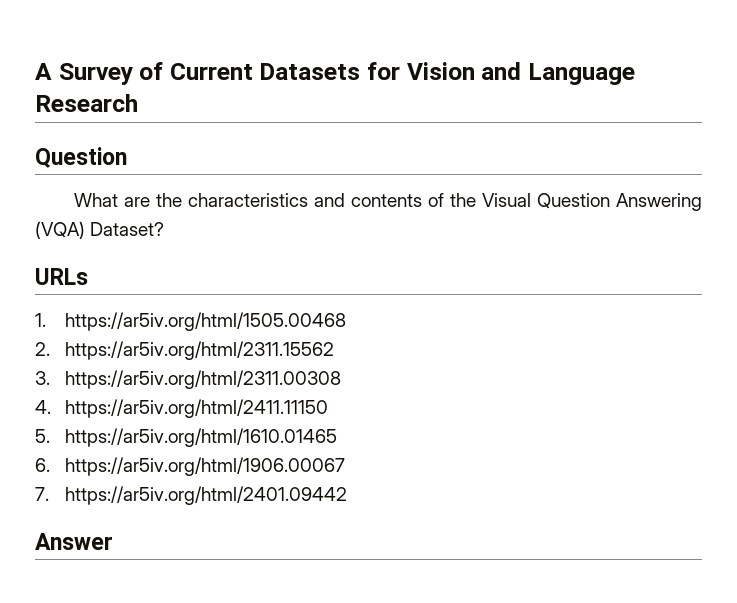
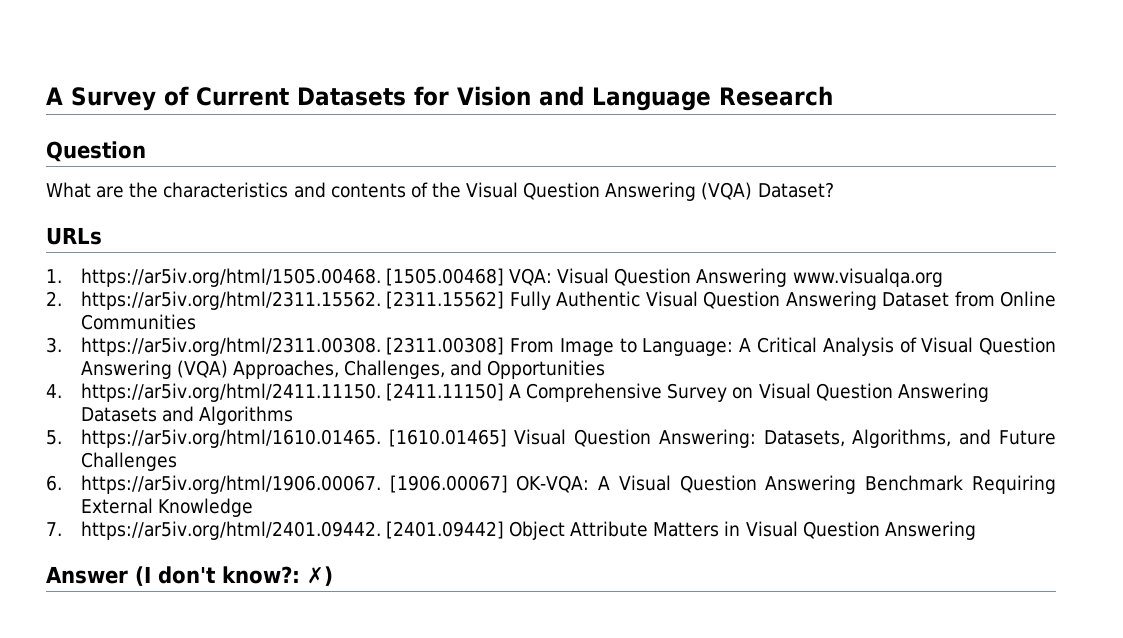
- 1. https://ar5iv.org/html/1505.00468
- 2. https://ar5iv.org/html/2311.15562
- 3. https://ar5iv.org/html/2311.00308
- 4. https://ar5iv.org/html/2411.11150
- 5. https://ar5iv.org/html/1610.01465
- 6. https://ar5iv.org/html/1906.00067
- 7. https://ar5iv.org/html/2401.09442
- Answer
+ 1. https://ar5iv.org/html/1505.00468. [1505.00468] VQA: Visual Question Answering www.visualqa.org
+ 2. https://ar5iv.org/html/2311.15562. [2311.15562] Fully Authentic Visual Question Answering Dataset from Online Communities
+ 3. https://ar5iv.org/html/2311.00308. [2311.00308] From Image to Language: A Critical Analysis of Visual Question Answering (VQA) Approaches, Challenges, and Opportunities
+ 4. https://ar5iv.org/html/2411.11150. [2411.11150] A Comprehensive Survey on Visual Question Answering Datasets and Algorithms
+ 5. https://ar5iv.org/html/1610.01465. [1610.01465] Visual Question Answering: Datasets, Algorithms, and Future Challenges
+ 6. https://ar5iv.org/html/1906.00067. [1906.00067] OK-VQA: A Visual Question Answering Benchmark Requiring External Knowledge
+ 7. https://ar5iv.org/html/2401.09442. [2401.09442] Object Attribute Matters in Visual Question Answering
+ Answer (I don't know?: ✗)

